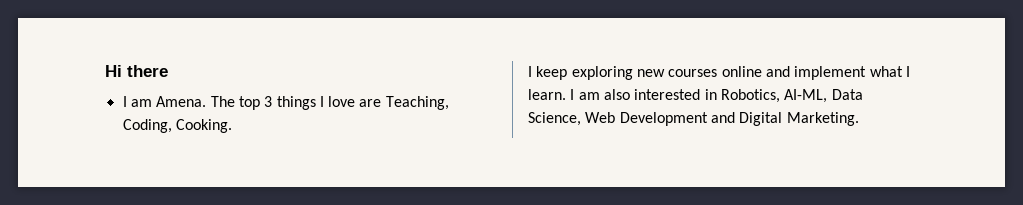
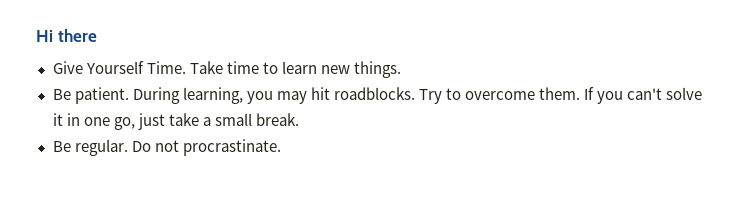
- I am Amena. The top 3 things I love are Teaching, Coding, Cooking.
- I keep exploring new courses online and implement what I learn. I am also interested in Robotics, AI-ML, Data Science, Web Development and Digital Marketing.
+ Give Yourself Time. Take time to learn new things.
+ Be patient. During learning, you may hit roadblocks. Try to overcome them. If you can't solve it in one go, just take a small break.
+ Be regular. Do not procrastinate.

